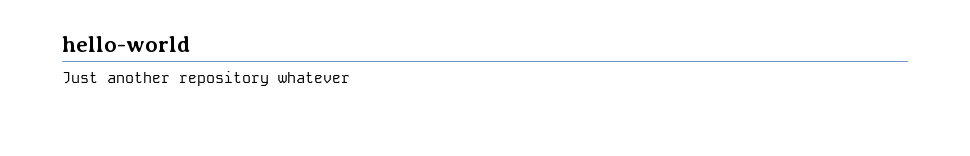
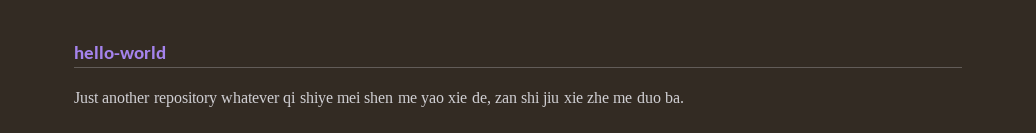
- Just another repository whatever
+ Just another repository whatever qi shiye mei shen me yao xie de, zan shi jiu xie zhe me duo ba.

